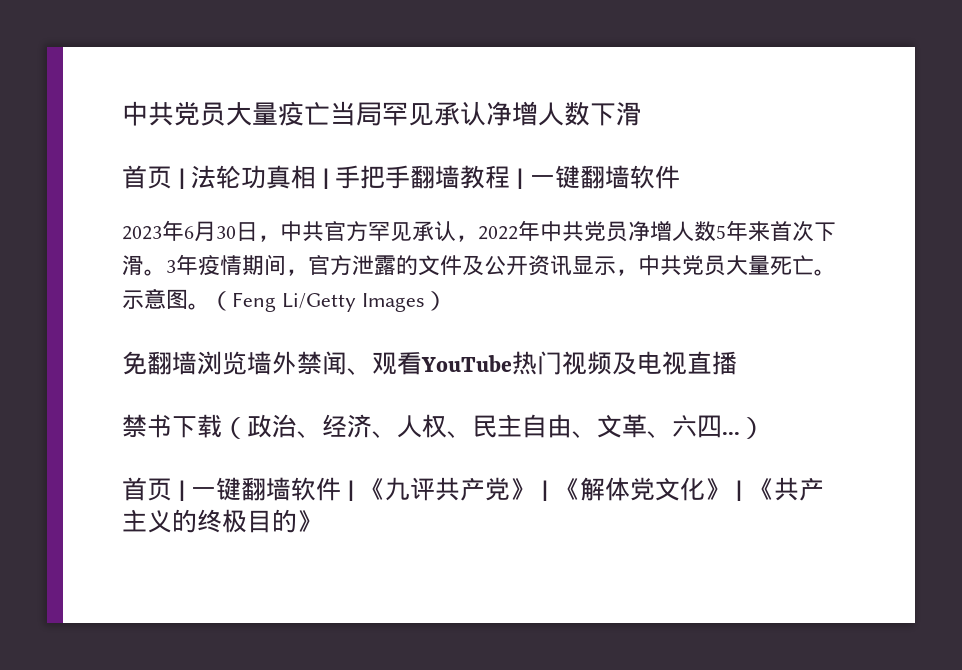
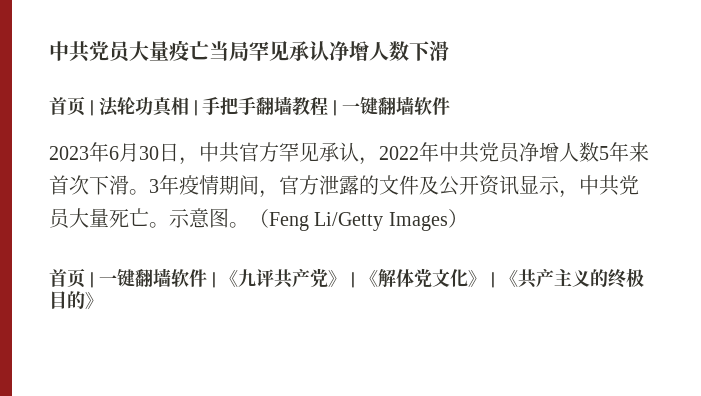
- 免翻墙浏览墙外禁闻、观看YouTube热门视频及电视直播
- 禁书下载（政治、经济、人权、民主自由、文革、六四...）

